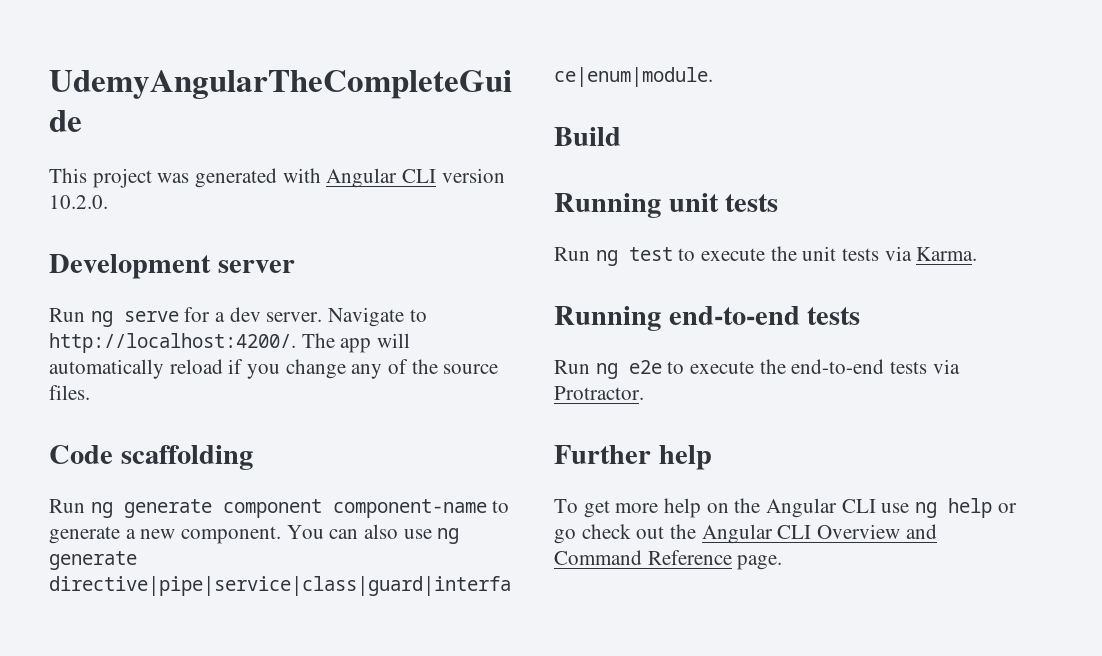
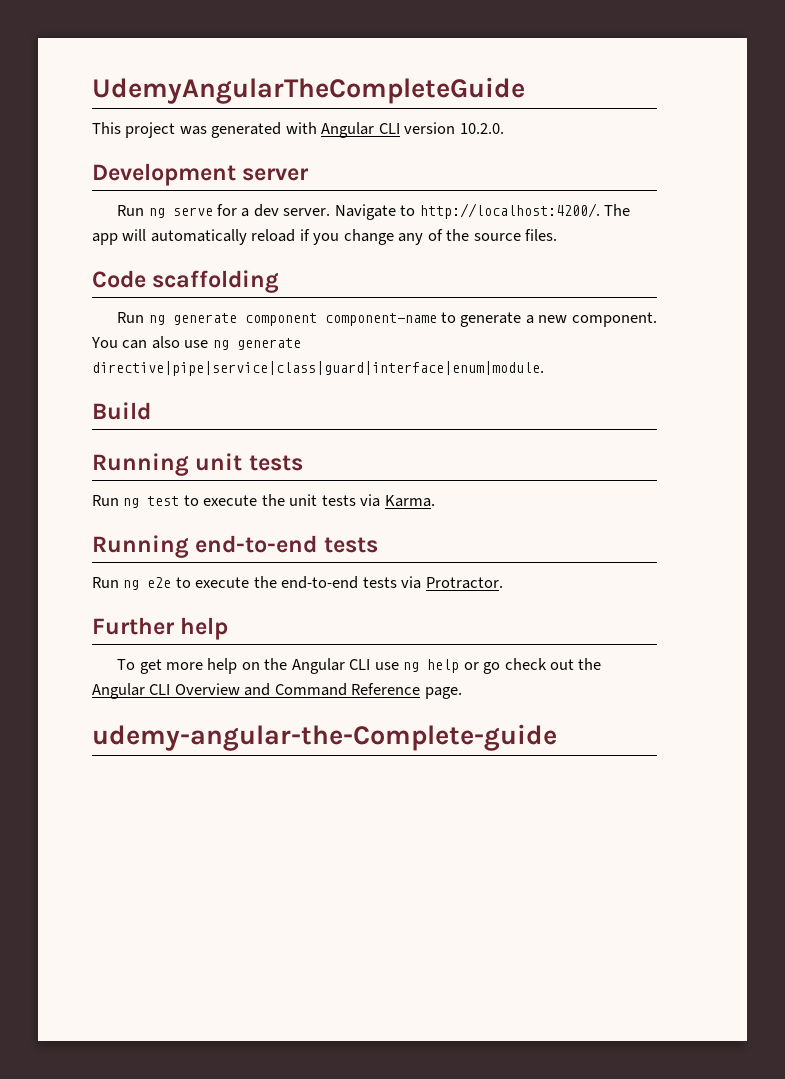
+ udemy-angular-the-Complete-guide

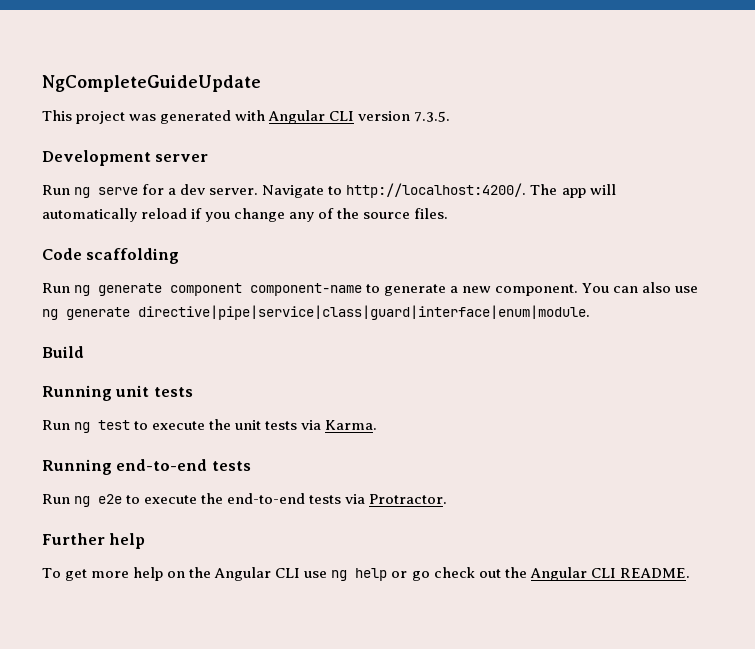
- UdemyAngularTheCompleteGuide
+ NgCompleteGuideUpdate
- This project was generated with Angular CLI version 10.2.0.
+ This project was generated with Angular CLI version 7.3.5.
- To get more help on the Angular CLI use ng help or go check out the Angular CLI Overview and Command Reference page.
- udemy-angular-the-Complete-guide
+ To get more help on the Angular CLI use ng help or go check out the Angular CLI README.

